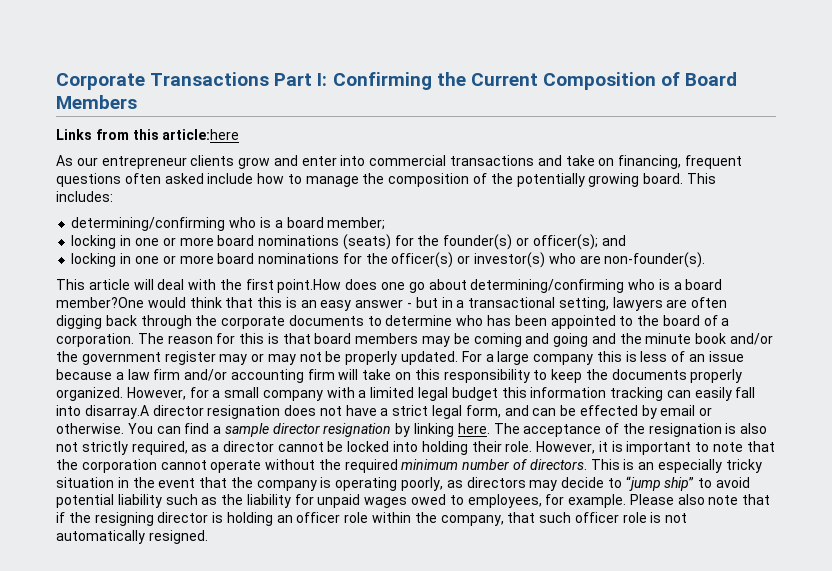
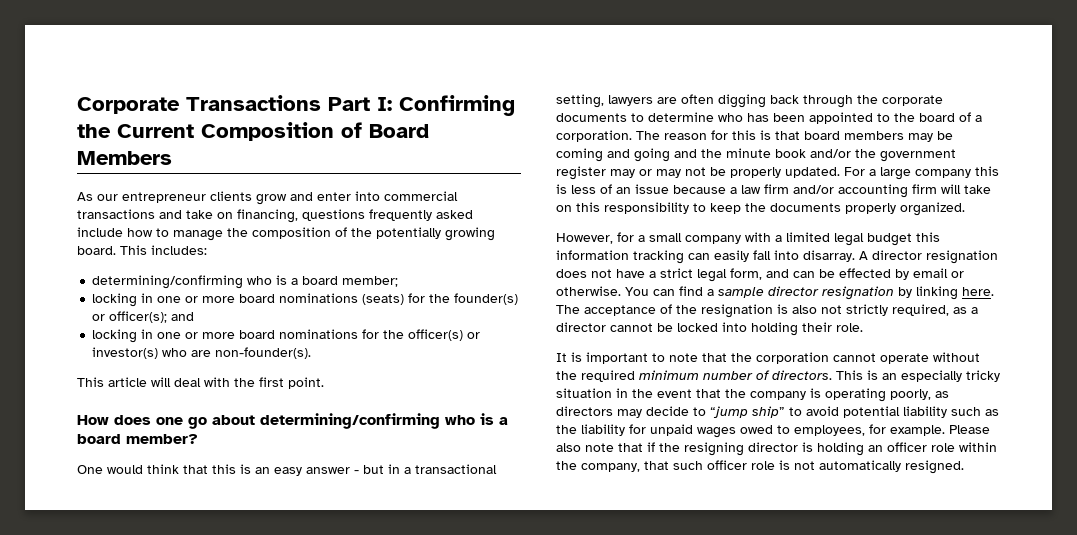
- Links from this article:here
- As our entrepreneur clients grow and enter into commercial transactions and take on financing, frequent questions often asked include how to manage the composition of the potentially growing board.
+ As our entrepreneur clients grow and enter into commercial transactions and take on financing, questions frequently asked include how to manage the composition of the potentially growing board.
- This article will deal with the first point.How does one go about determining/confirming who is a board member?One would think that this is an easy answer - but in a transactional setting, lawyers are often digging back through the corporate documents to determine who has been appointed to the board of a corporation.
+ This article will deal with the first point.
+ How does one go about determining/confirming who is a board member?
+ One would think that this is an easy answer - but in a transactional setting, lawyers are often digging back through the corporate documents to determine who has been appointed to the board of a corporation.
- For a large company this is less of an issue because a law firm and/or accounting firm will take on this responsibility to keep the documents properly organized. However, for a small company with a limited legal budget this information tracking can easily fall into disarray.A director resignation does not have a strict legal form, and can be effected by email or otherwise.
+ For a large company this is less of an issue because a law firm and/or accounting firm will take on this responsibility to keep the documents properly organized.
+ However, for a small company with a limited legal budget this information tracking can easily fall into disarray. A director resignation does not have a strict legal form, and can be effected by email or otherwise.
- The acceptance of the resignation is also not strictly required, as a director cannot be locked into holding their role. However, it is important to note that the corporation cannot operate without the required minimum number of directors.
+ The acceptance of the resignation is also not strictly required, as a director cannot be locked into holding their role.
+ It is important to note that the corporation cannot operate without the required minimum number of directors.

